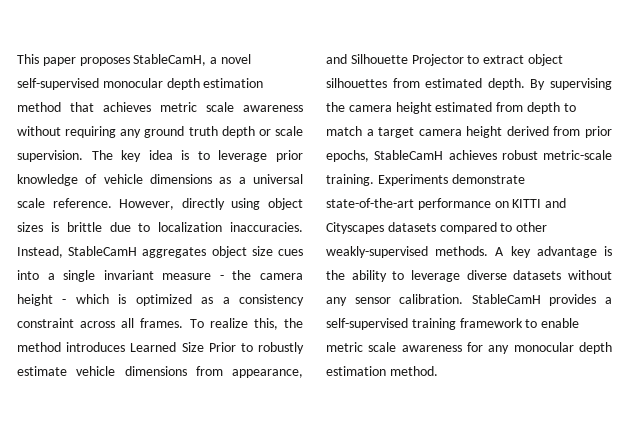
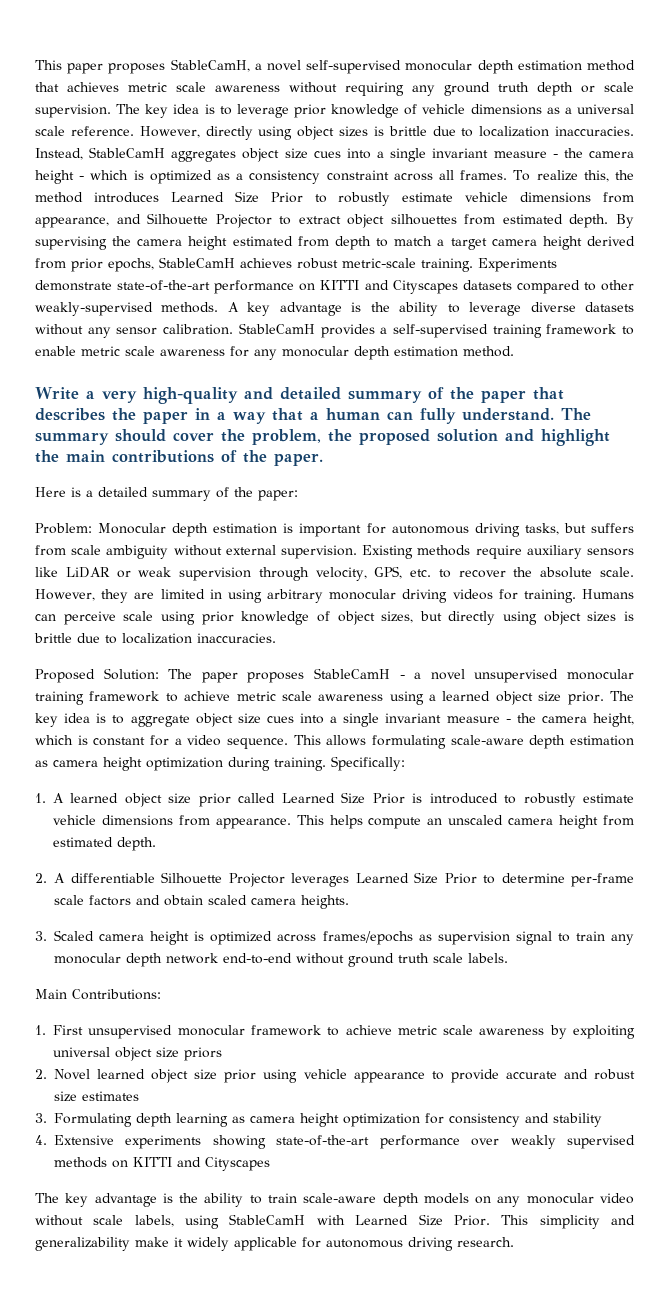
+ Write a very high-quality and detailed summary of the paper that describes the paper in a way that a human can fully understand. The summary should cover the problem, the proposed solution and highlight the main contributions of the paper.
+ Here is a detailed summary of the paper:
+ Problem: Monocular depth estimation is important for autonomous driving tasks, but suffers from scale ambiguity without external supervision. Existing methods require auxiliary sensors like LiDAR or weak supervision through velocity, GPS, etc. to recover the absolute scale. However, they are limited in using arbitrary monocular driving videos for training. Humans can perceive scale using prior knowledge of object sizes, but directly using object sizes is brittle due to localization inaccuracies.
+ Proposed Solution: The paper proposes StableCamH - a novel unsupervised monocular training framework to achieve metric scale awareness using a learned object size prior. The key idea is to aggregate object size cues into a single invariant measure - the camera height, which is constant for a video sequence. This allows formulating scale-aware depth estimation as camera height optimization during training. Specifically:
+ 1. A learned object size prior called Learned Size Prior is introduced to robustly estimate vehicle dimensions from appearance. This helps compute an unscaled camera height from estimated depth.
+ 2. A differentiable Silhouette Projector leverages Learned Size Prior to determine per-frame scale factors and obtain scaled camera heights.
+ 3. Scaled camera height is optimized across frames/epochs as supervision signal to train any monocular depth network end-to-end without ground truth scale labels.
+ Main Contributions:
+ 1. First unsupervised monocular framework to achieve metric scale awareness by exploiting universal object size priors
+ 2. Novel learned object size prior using vehicle appearance to provide accurate and robust size estimates
+ 3. Formulating depth learning as camera height optimization for consistency and stability
+ 4. Extensive experiments showing state-of-the-art performance over weakly supervised methods on KITTI and Cityscapes
+ The key advantage is the ability to train scale-aware depth models on any monocular video without scale labels, using StableCamH with Learned Size Prior. This simplicity and generalizability make it widely applicable for autonomous driving research.

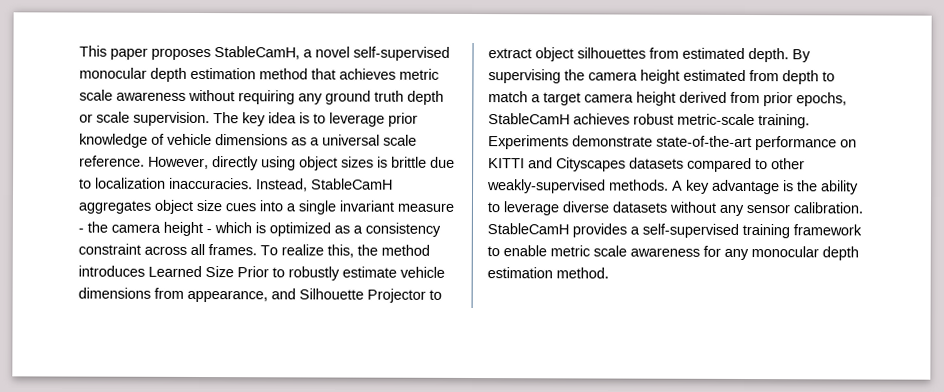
- Write a very high-quality and detailed summary of the paper that describes the paper in a way that a human can fully understand. The summary should cover the problem, the proposed solution and highlight the main contributions of the paper.
- Here is a detailed summary of the paper:
- Problem: Monocular depth estimation is important for autonomous driving tasks, but suffers from scale ambiguity without external supervision. Existing methods require auxiliary sensors like LiDAR or weak supervision through velocity, GPS, etc. to recover the absolute scale. However, they are limited in using arbitrary monocular driving videos for training. Humans can perceive scale using prior knowledge of object sizes, but directly using object sizes is brittle due to localization inaccuracies.
- Proposed Solution: The paper proposes StableCamH - a novel unsupervised monocular training framework to achieve metric scale awareness using a learned object size prior. The key idea is to aggregate object size cues into a single invariant measure - the camera height, which is constant for a video sequence. This allows formulating scale-aware depth estimation as camera height optimization during training. Specifically:
- 1. A learned object size prior called Learned Size Prior is introduced to robustly estimate vehicle dimensions from appearance. This helps compute an unscaled camera height from estimated depth.
- 2. A differentiable Silhouette Projector leverages Learned Size Prior to determine per-frame scale factors and obtain scaled camera heights.
- 3. Scaled camera height is optimized across frames/epochs as supervision signal to train any monocular depth network end-to-end without ground truth scale labels.
- Main Contributions:
- 1. First unsupervised monocular framework to achieve metric scale awareness by exploiting universal object size priors
- 2. Novel learned object size prior using vehicle appearance to provide accurate and robust size estimates
- 3. Formulating depth learning as camera height optimization for consistency and stability
- 4. Extensive experiments showing state-of-the-art performance over weakly supervised methods on KITTI and Cityscapes
- The key advantage is the ability to train scale-aware depth models on any monocular video without scale labels, using StableCamH with Learned Size Prior. This simplicity and generalizability make it widely applicable for autonomous driving research.

